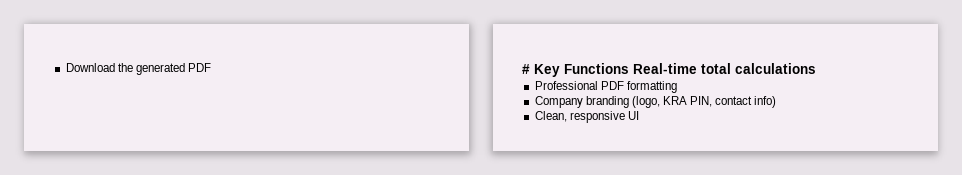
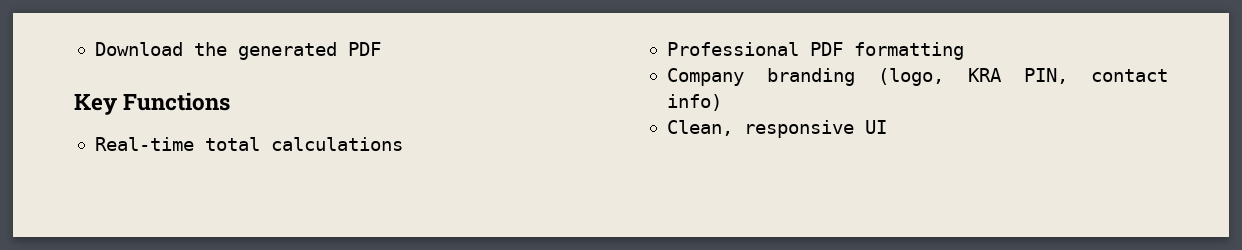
- # Key Functions Real-time total calculations
+ Key Functions
+ Real-time total calculations

